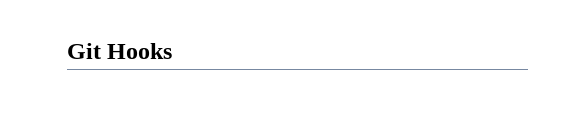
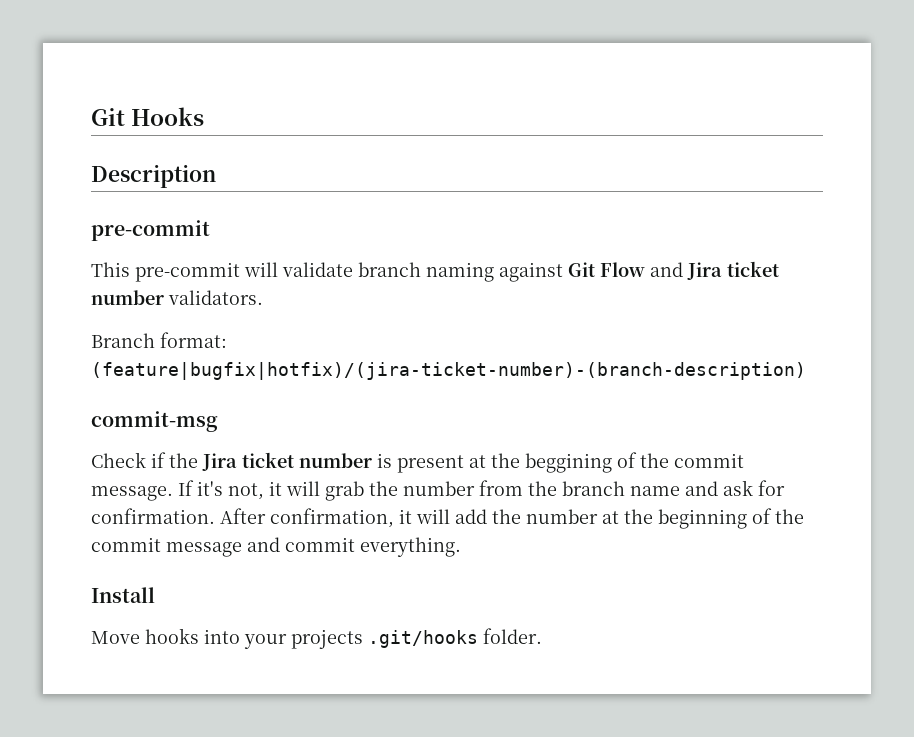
+ Description
+ pre-commit
+ This pre-commit will validate branch naming against Git Flow and Jira ticket number validators.
+ Branch format: (feature|bugfix|hotfix)/(jira-ticket-number)-(branch-description)
+ commit-msg
+ Check if the Jira ticket number is present at the beggining of the commit message. If it's not, it will grab the number from the branch name and ask for confirmation. After confirmation, it will add the number at the beginning of the commit message and commit everything.
+ Install
+ Move hooks into your projects .git/hooks folder.

